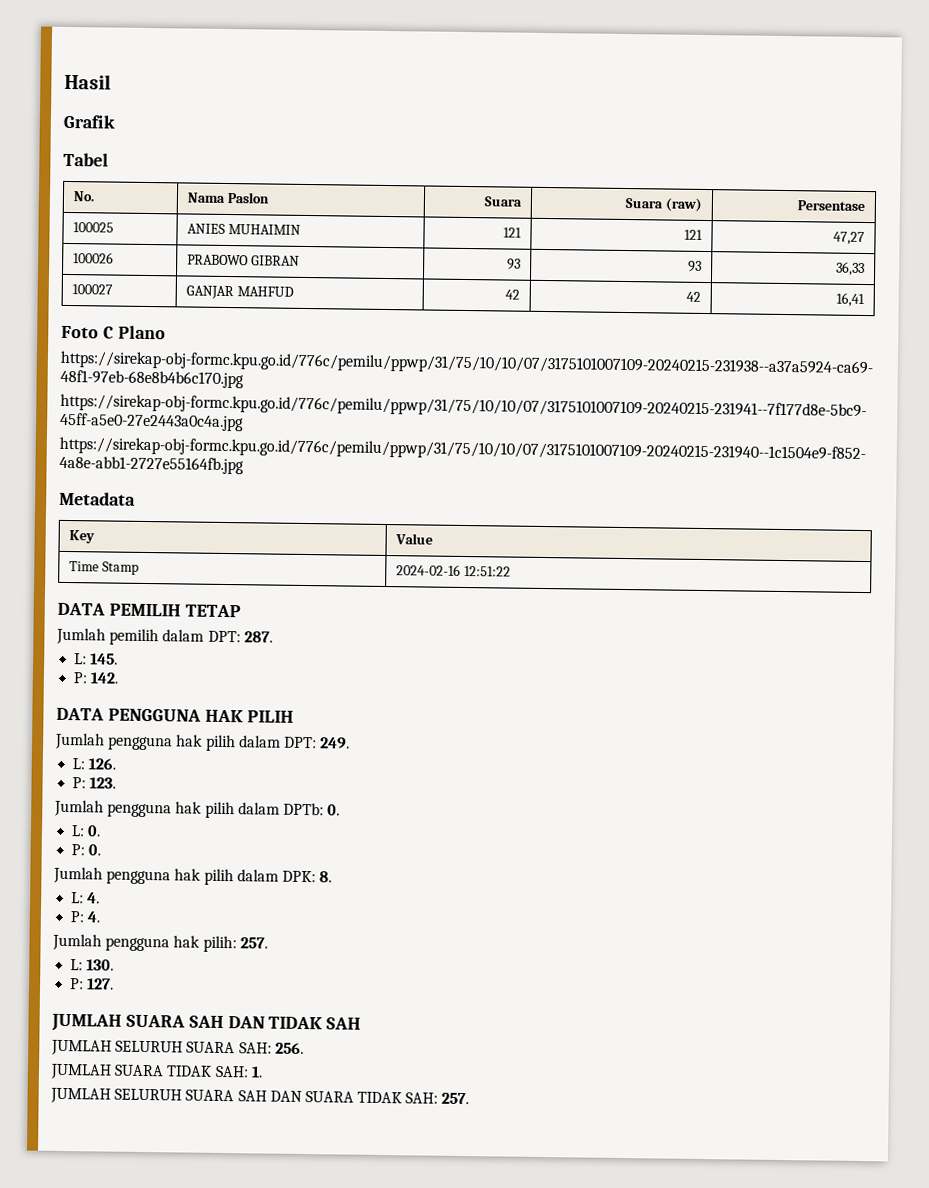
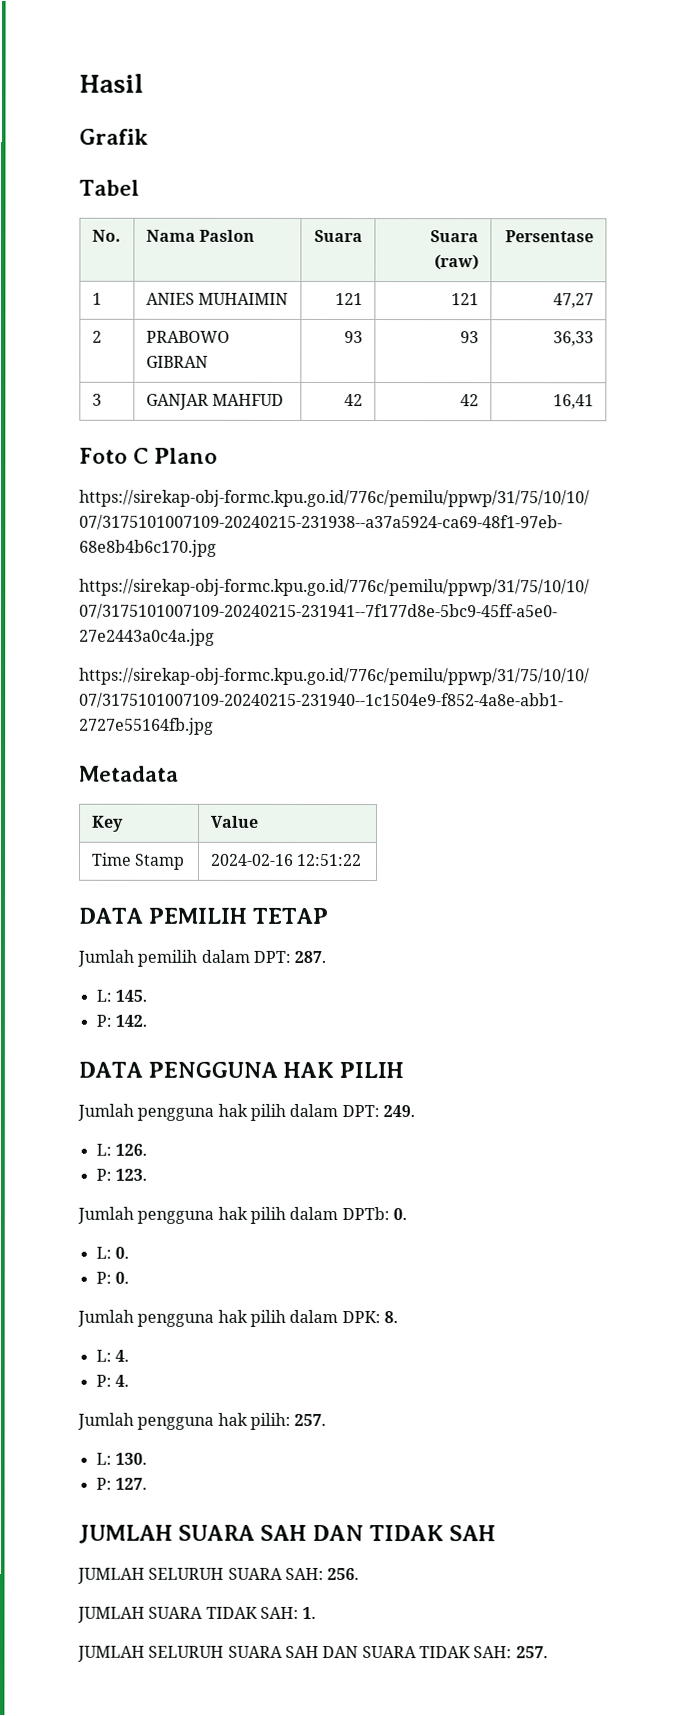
- 100025 | ANIES MUHAIMIN | 121 | 121 | 47,27
+ 1 | ANIES MUHAIMIN | 121 | 121 | 47,27
- 100026 | PRABOWO GIBRAN | 93 | 93 | 36,33
+ 2 | PRABOWO GIBRAN | 93 | 93 | 36,33
- 100027 | GANJAR MAHFUD | 42 | 42 | 16,41
+ 3 | GANJAR MAHFUD | 42 | 42 | 16,41

